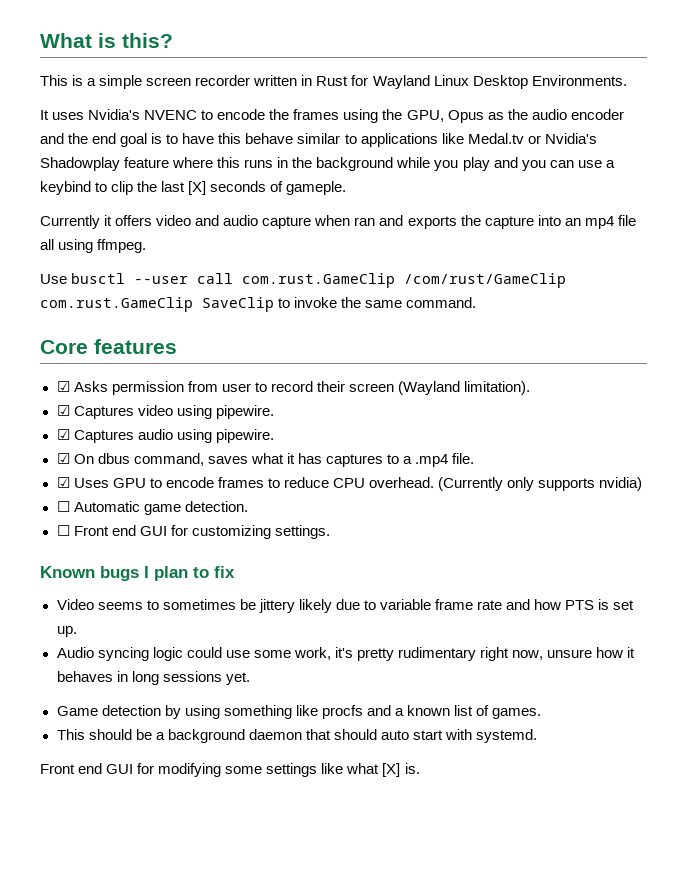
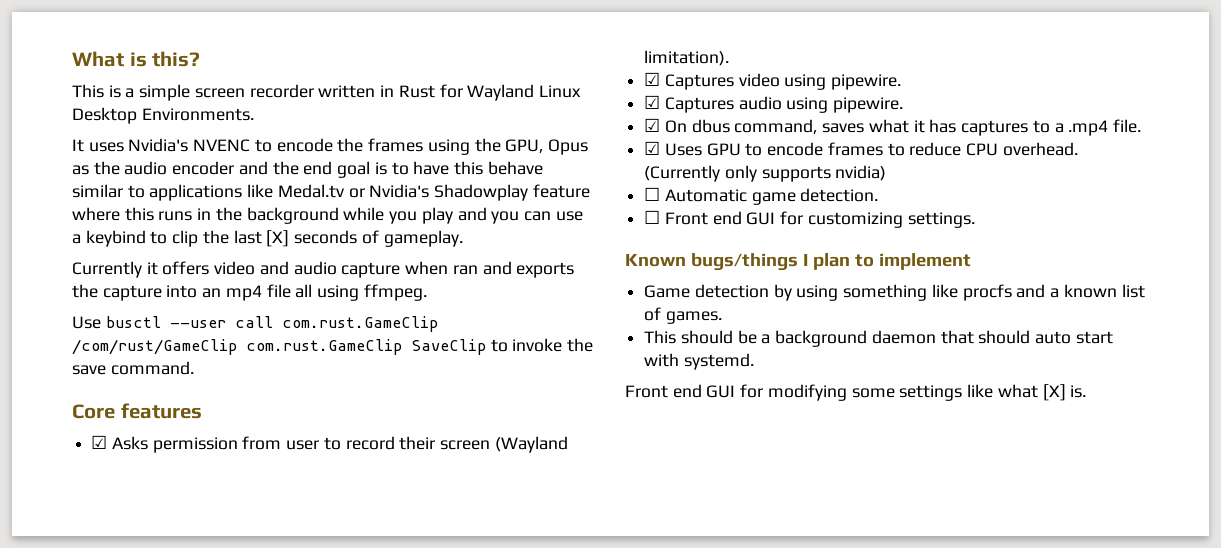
- It uses Nvidia's NVENC to encode the frames using the GPU, Opus as the audio encoder and the end goal is to have this behave similar to applications like Medal.tv or Nvidia's Shadowplay feature where this runs in the background while you play and you can use a keybind to clip the last [X] seconds of gameple.
+ It uses Nvidia's NVENC to encode the frames using the GPU, Opus as the audio encoder and the end goal is to have this behave similar to applications like Medal.tv or Nvidia's Shadowplay feature where this runs in the background while you play and you can use a keybind to clip the last [X] seconds of gameplay.
- Use busctl --user call com.rust.GameClip /com/rust/GameClip com.rust.GameClip SaveClip to invoke the same command.
+ Use busctl --user call com.rust.GameClip /com/rust/GameClip com.rust.GameClip SaveClip to invoke the save command.
- Known bugs I plan to fix
- Video seems to sometimes be jittery likely due to variable frame rate and how PTS is set up.
- Audio syncing logic could use some work, it's pretty rudimentary right now, unsure how it behaves in long sessions yet.
+ Known bugs/things I plan to implement

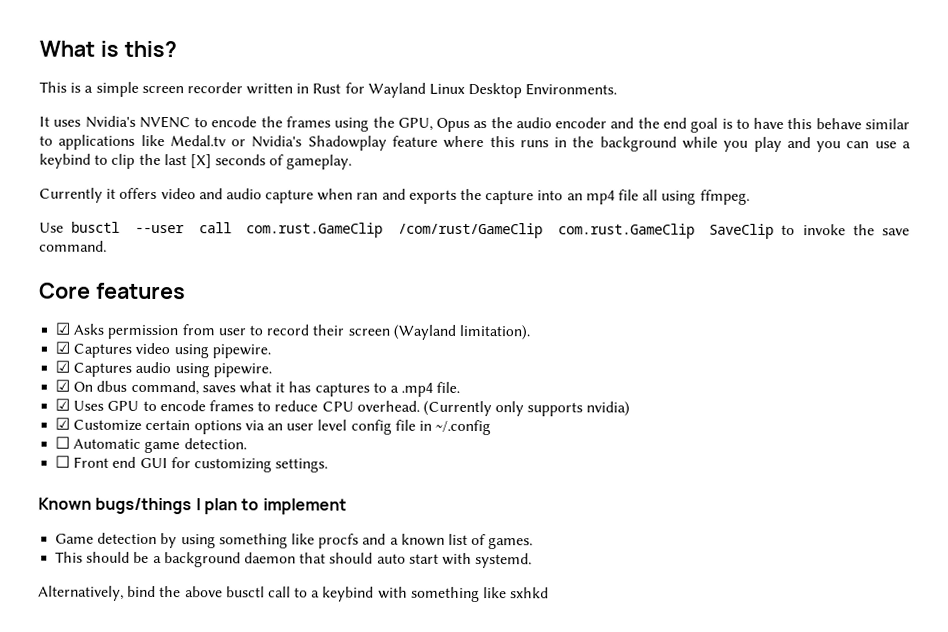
+ ☑ Customize certain options via an user level config file in ~/.config
- Front end GUI for modifying some settings like what [X] is.
+ Alternatively, bind the above busctl call to a keybind with something like sxhkd

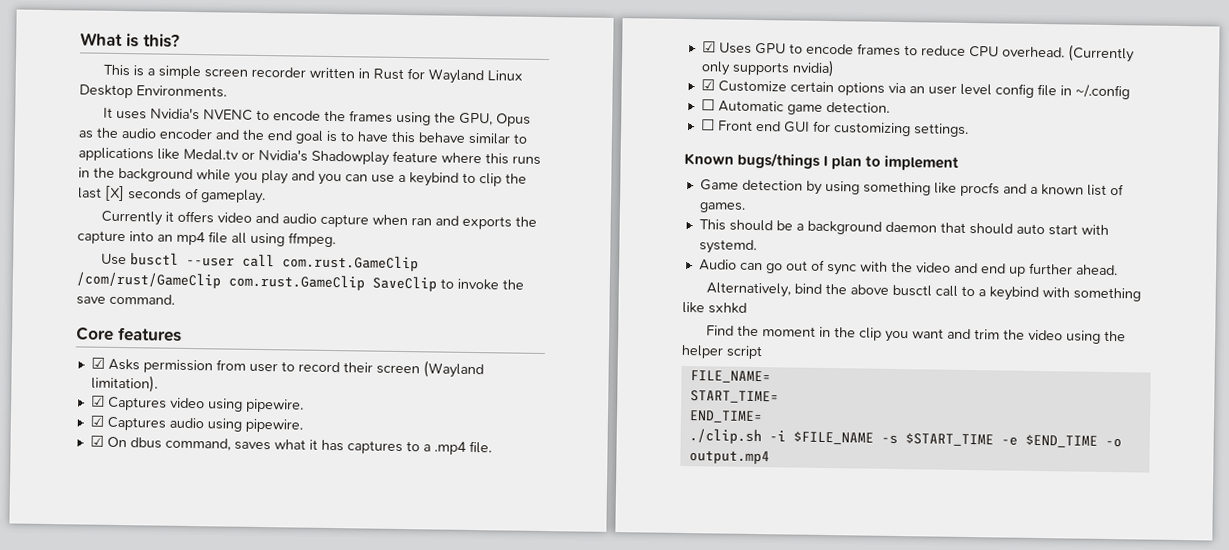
+ Audio can go out of sync with the video and end up further ahead.
+ Find the moment in the clip you want and trim the video using the helper script
+ FILE_NAME=
+ START_TIME=
+ END_TIME=
+ ./clip.sh -i $FILE_NAME -s $START_TIME -e $END_TIME -o output.mp4

